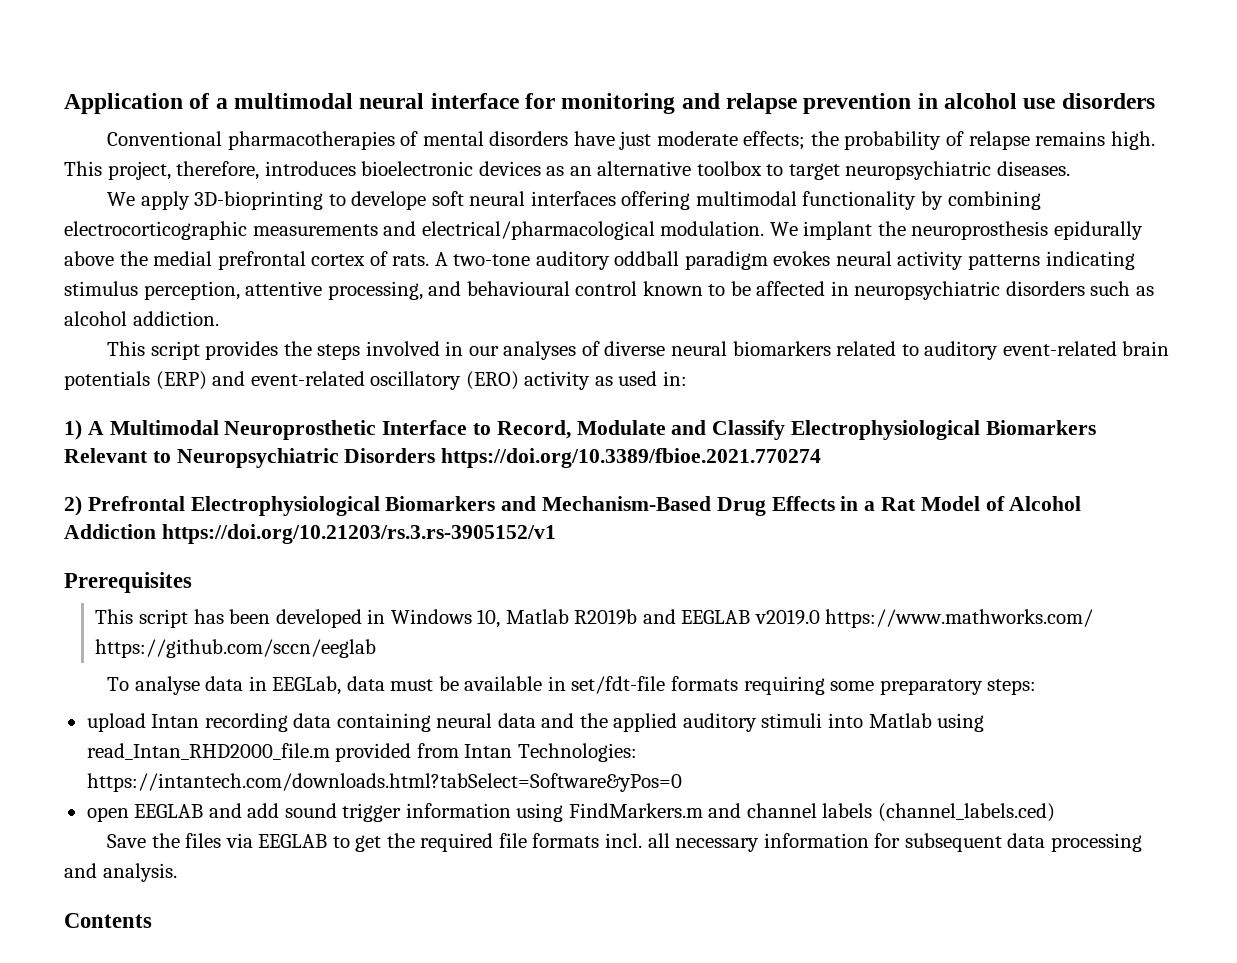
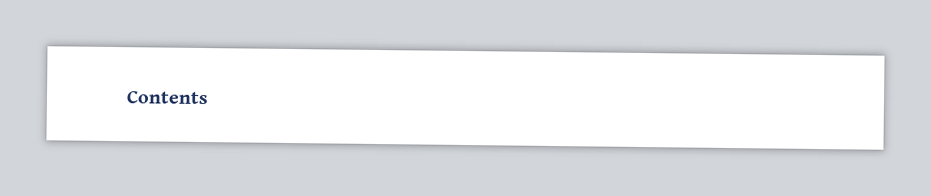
- Application of a multimodal neural interface for monitoring and relapse prevention in alcohol use disorders
- Conventional pharmacotherapies of mental disorders have just moderate effects; the probability of relapse remains high. This project, therefore, introduces bioelectronic devices as an alternative toolbox to target neuropsychiatric diseases.
- We apply 3D-bioprinting to develope soft neural interfaces offering multimodal functionality by combining electrocorticographic measurements and electrical/pharmacological modulation. We implant the neuroprosthesis epidurally above the medial prefrontal cortex of rats. A two-tone auditory oddball paradigm evokes neural activity patterns indicating stimulus perception, attentive processing, and behavioural control known to be affected in neuropsychiatric disorders such as alcohol addiction.
- This script provides the steps involved in our analyses of diverse neural biomarkers related to auditory event-related brain potentials (ERP) and event-related oscillatory (ERO) activity as used in:
- 1) A Multimodal Neuroprosthetic Interface to Record, Modulate and Classify Electrophysiological Biomarkers Relevant to Neuropsychiatric Disorders https://doi.org/10.3389/fbioe.2021.770274
- 2) Prefrontal Electrophysiological Biomarkers and Mechanism-Based Drug Effects in a Rat Model of Alcohol Addiction https://doi.org/10.21203/rs.3.rs-3905152/v1
- Prerequisites
- This script has been developed in Windows 10, Matlab R2019b and EEGLAB v2019.0 https://www.mathworks.com/ https://github.com/sccn/eeglab
- To analyse data in EEGLab, data must be available in set/fdt-file formats requiring some preparatory steps:
- upload Intan recording data containing neural data and the applied auditory stimuli into Matlab using read_Intan_RHD2000_file.m provided from Intan Technologies: https://intantech.com/downloads.html?tabSelect=Software&yPos=0
- open EEGLAB and add sound trigger information using FindMarkers.m and channel labels (channel_labels.ced)
- Save the files via EEGLAB to get the required file formats incl. all necessary information for subsequent data processing and analysis.

